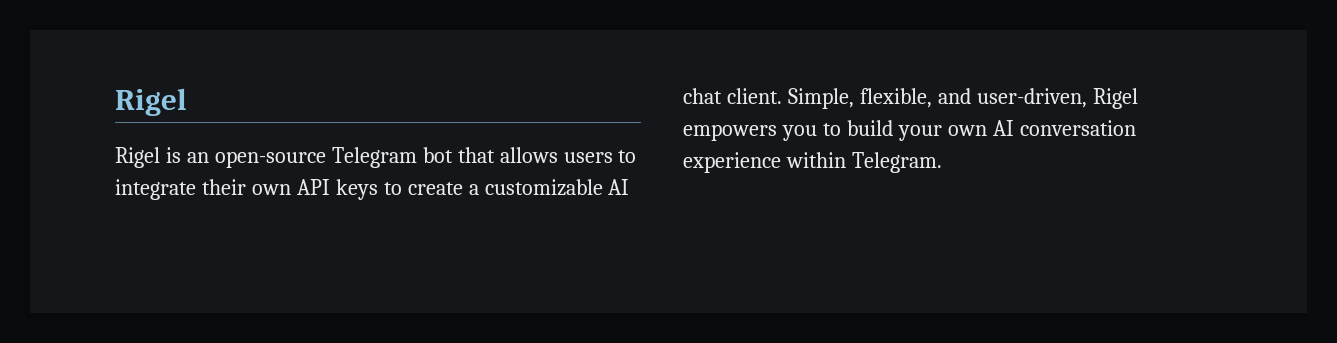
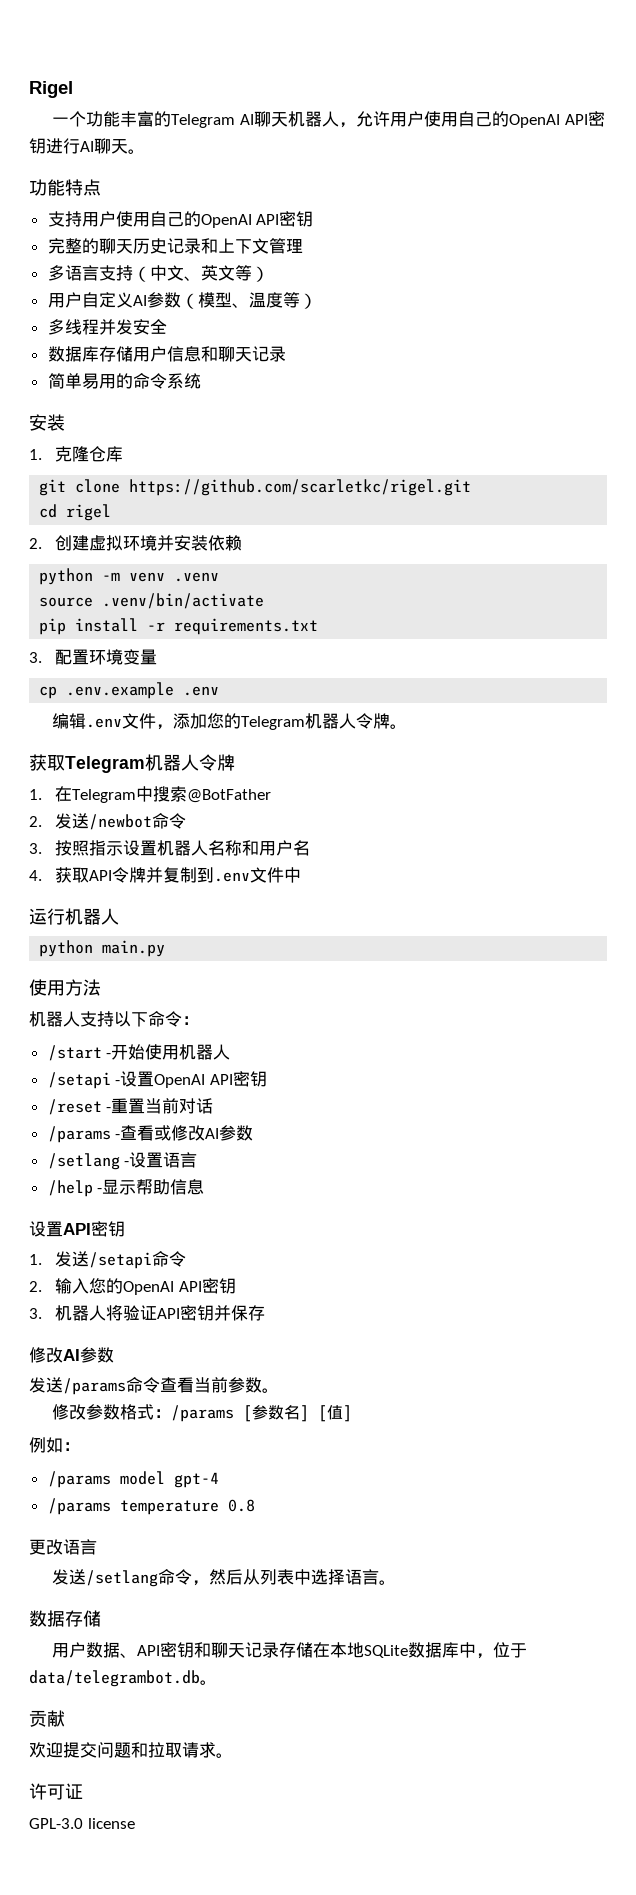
- Rigel is an open-source Telegram bot that allows users to integrate their own API keys to create a customizable AI chat client. Simple, flexible, and user-driven, Rigel empowers you to build your own AI conversation experience within Telegram.
+ 一个功能丰富的Telegram AI聊天机器人，允许用户使用自己的OpenAI API密钥进行AI聊天。
+ 功能特点
+ 支持用户使用自己的OpenAI API密钥
+ 完整的聊天历史记录和上下文管理
+ 多语言支持（中文、英文等）
+ 用户自定义AI参数（模型、温度等）
+ 多线程并发安全
+ 数据库存储用户信息和聊天记录
+ 简单易用的命令系统
+ 安装
+ 1.克隆仓库
+ git clone https://github.com/scarletkc/rigel.git
+ cd rigel
+ 2.创建虚拟环境并安装依赖
+ python -m venv .venv
+ source .venv/bin/activate
+ pip install -r requirements.txt
+ 3.配置环境变量
+ cp .env.example .env
+ 编辑.env文件，添加您的Telegram机器人令牌。
+ 获取Telegram机器人令牌
+ 1.在Telegram中搜索@BotFather
+ 2.发送/newbot命令
+ 3.按照指示设置机器人名称和用户名
+ 4.获取API令牌并复制到.env文件中
+ 运行机器人
+ python main.py
+ 使用方法
+ 机器人支持以下命令：
+ /start -开始使用机器人
+ /setapi -设置OpenAI API密钥
+ /reset -重置当前对话
+ /params -查看或修改AI参数
+ /setlang -设置语言
+ /help -显示帮助信息
+ 设置API密钥
+ 1.发送/setapi命令
+ 2.输入您的OpenAI API密钥
+ 3.机器人将验证API密钥并保存
+ 修改AI参数
+ 发送/params命令查看当前参数。
+ 修改参数格式：/params [参数名] [值]
+ 例如：
+ /params model gpt-4
+ /params temperature 0.8
+ 更改语言
+ 发送/setlang命令，然后从列表中选择语言。
+ 数据存储
+ 用户数据、API密钥和聊天记录存储在本地SQLite数据库中，位于data/telegrambot.db。
+ 贡献
+ 欢迎提交问题和拉取请求。
+ 许可证
+ GPL-3.0 license

